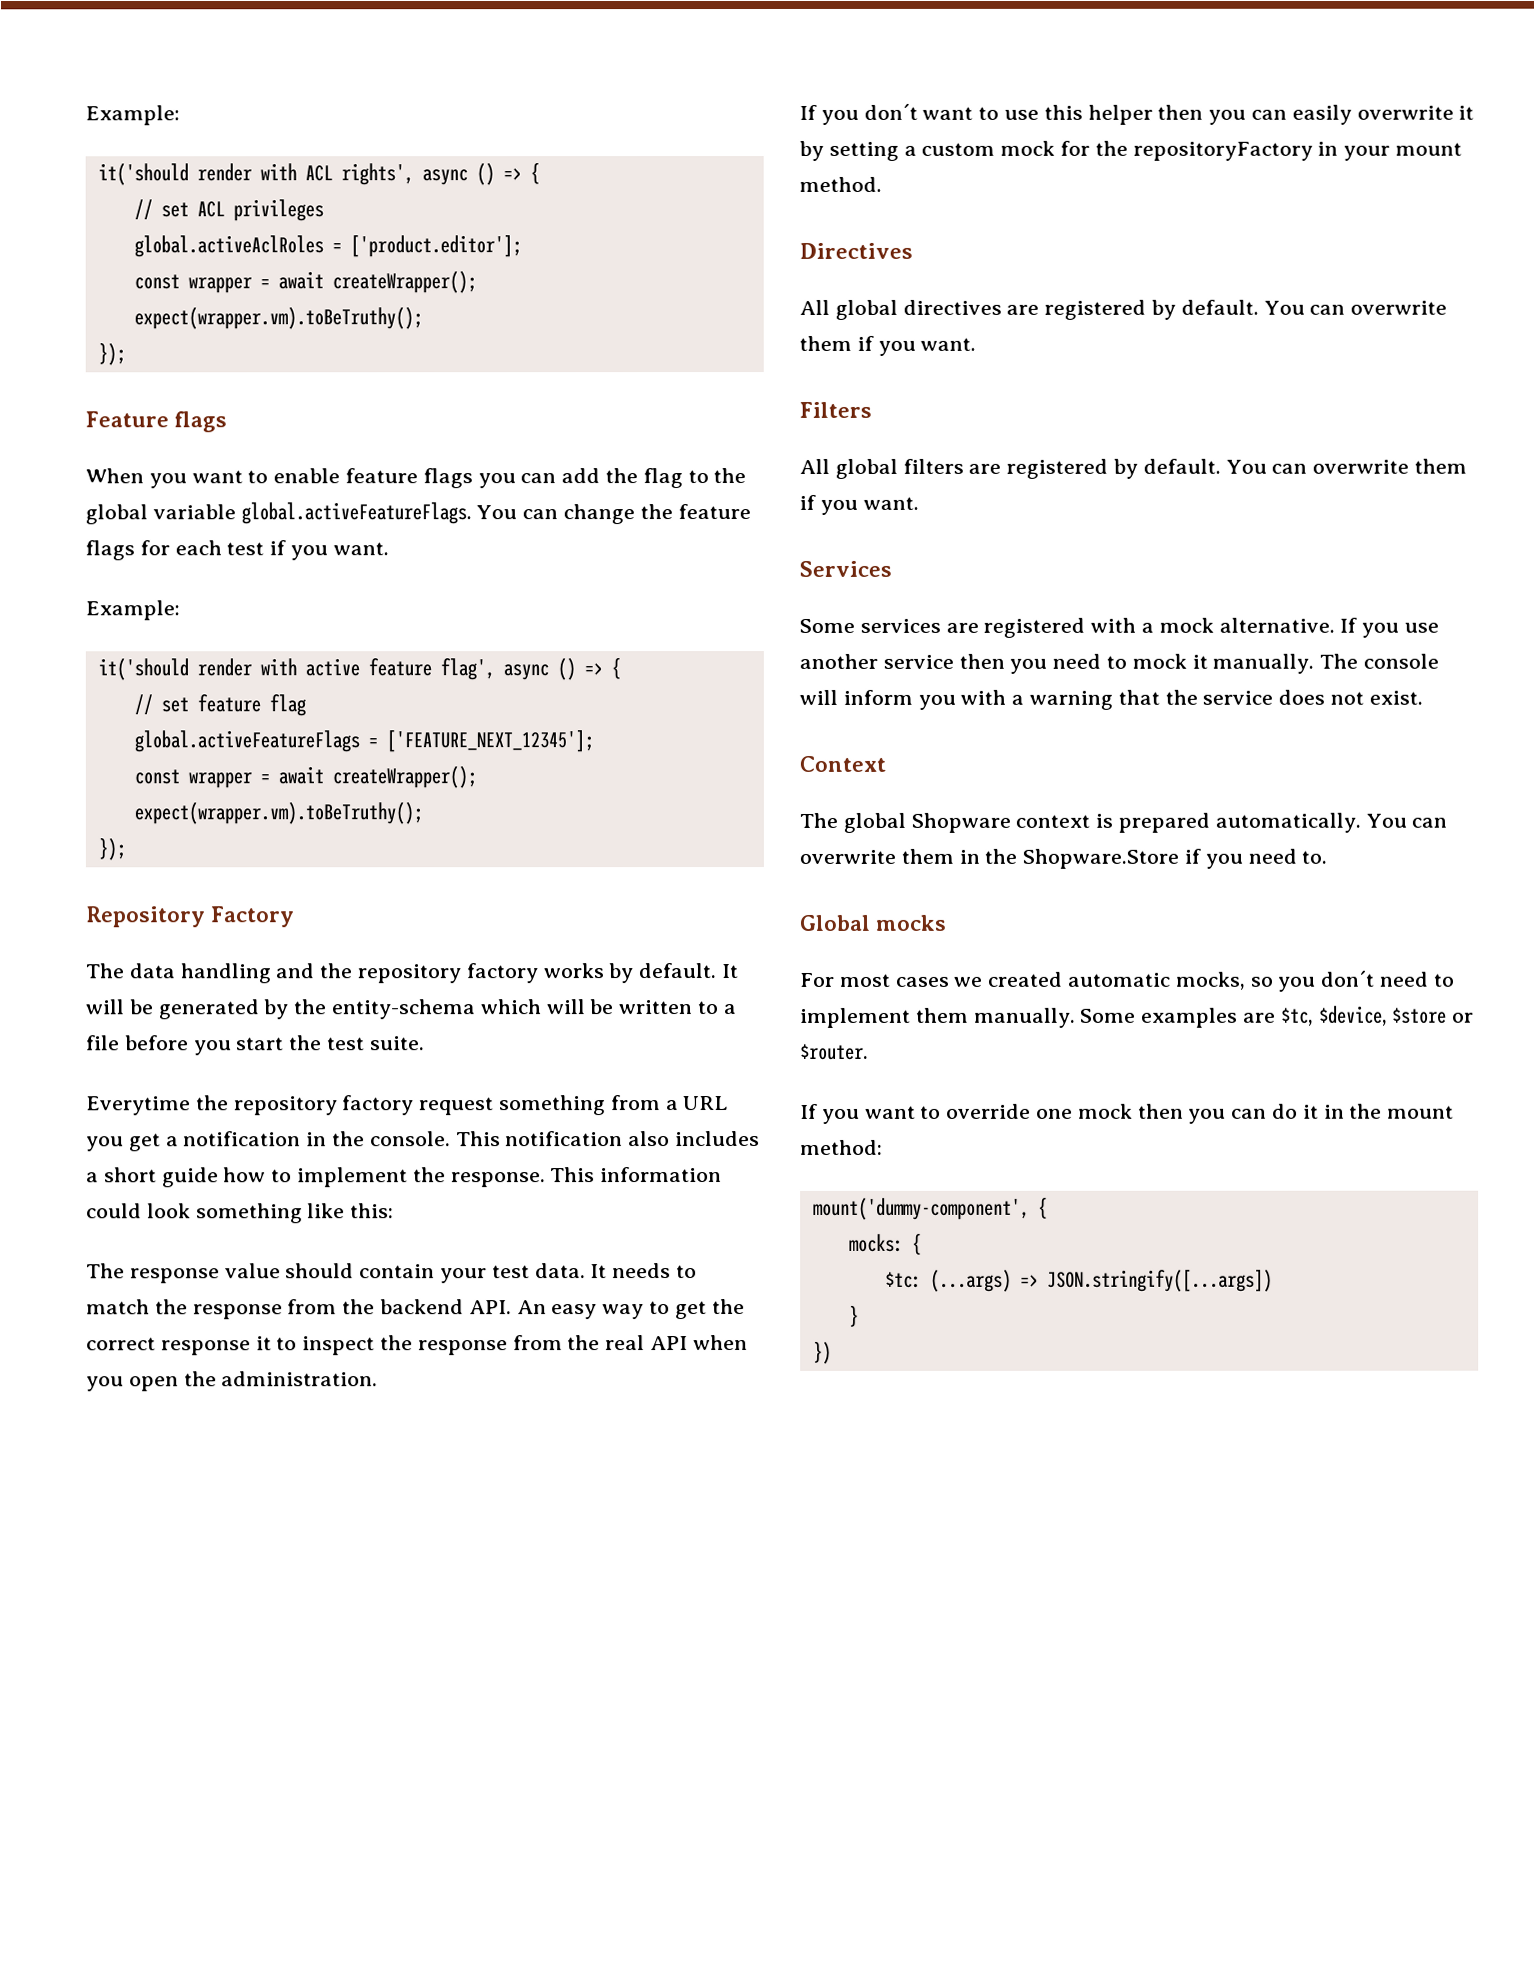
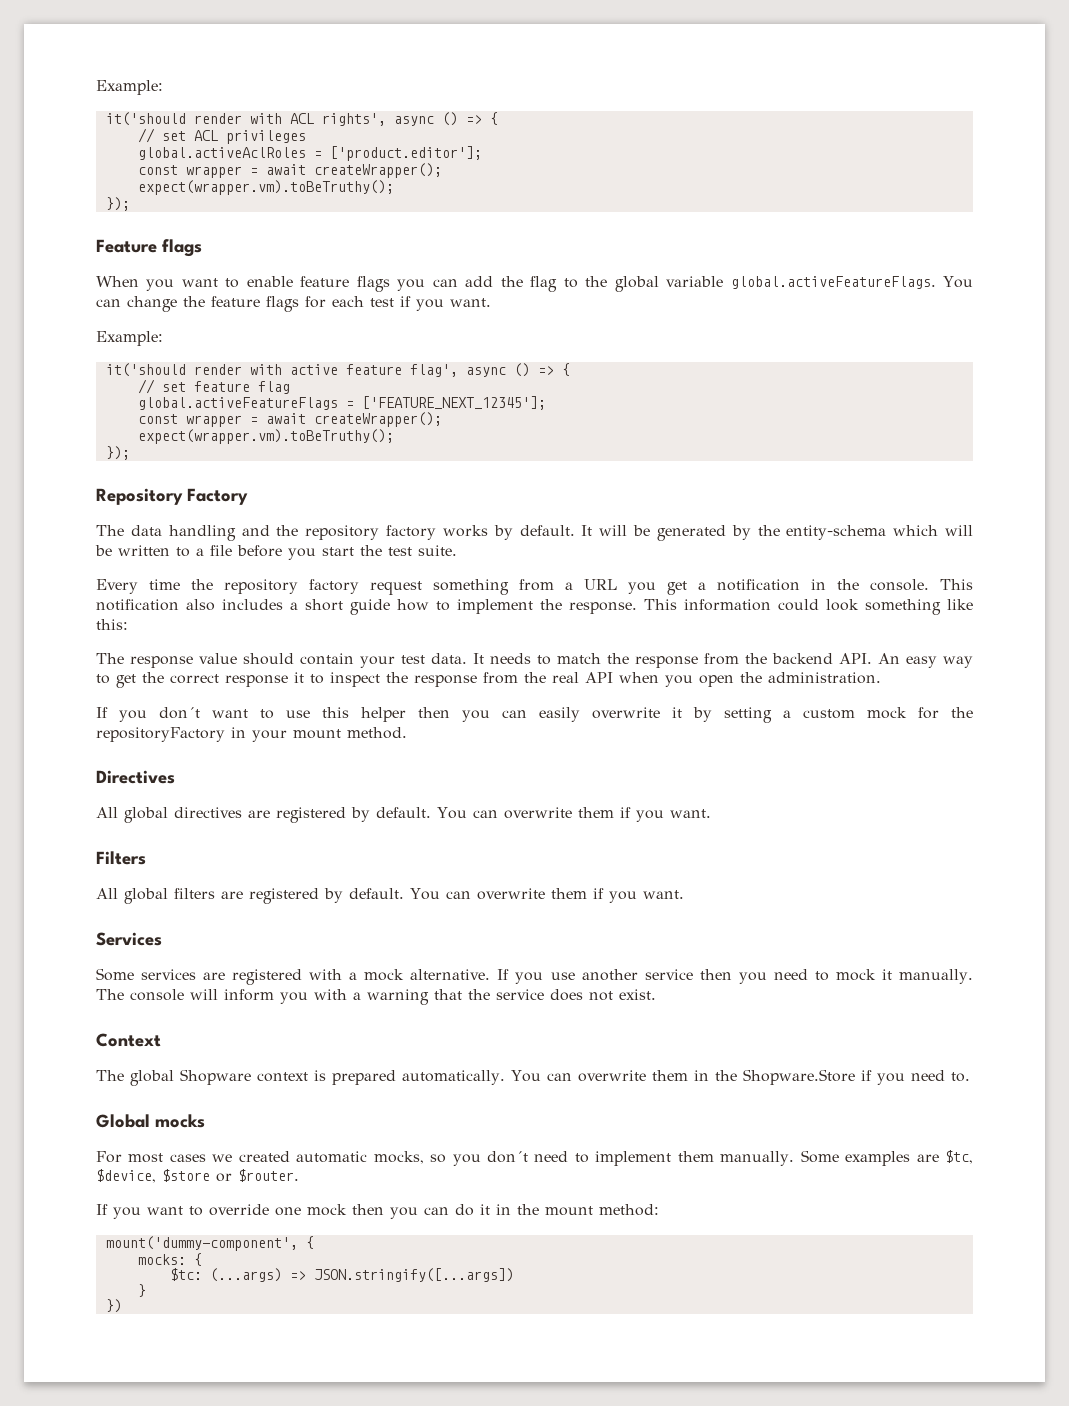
- Everytime the repository factory request something from a URL you get a notification in the console.
+ Every time the repository factory request something from a URL you get a notification in the console.

